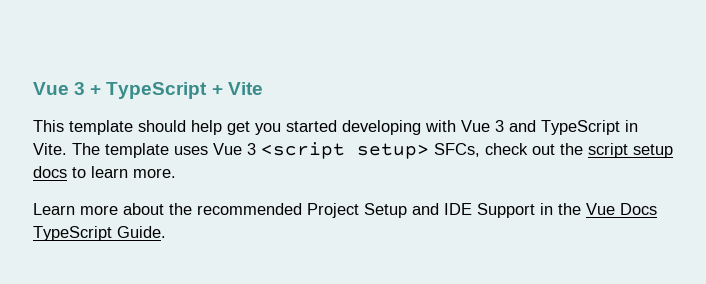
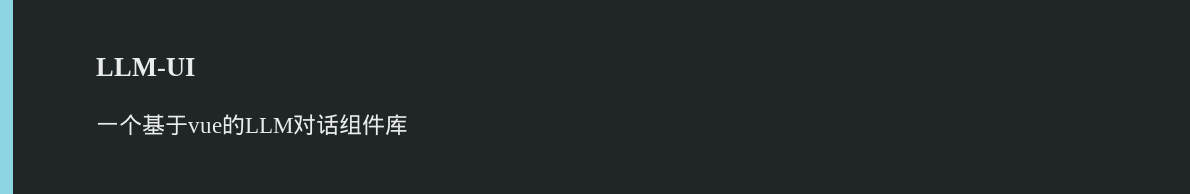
- Vue 3 + TypeScript + Vite
- This template should help get you started developing with Vue 3 and TypeScript in Vite. The template uses Vue 3 <script setup> SFCs, check out the script setup docs to learn more.
- Learn more about the recommended Project Setup and IDE Support in the Vue Docs TypeScript Guide.
+ LLM-UI
+ 一个基于vue的LLM对话组件库

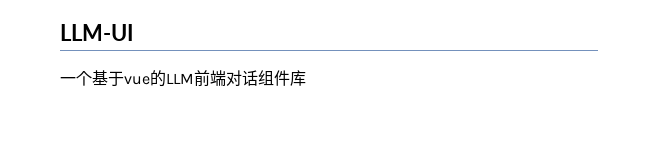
- 一个基于vue的LLM对话组件库
+ 一个基于vue的LLM前端对话组件库

